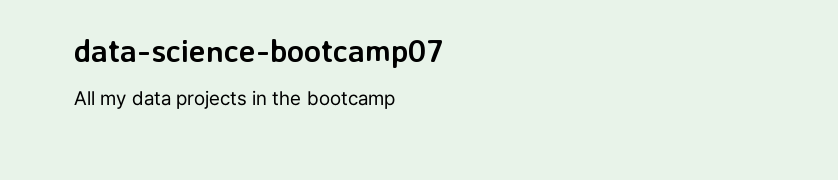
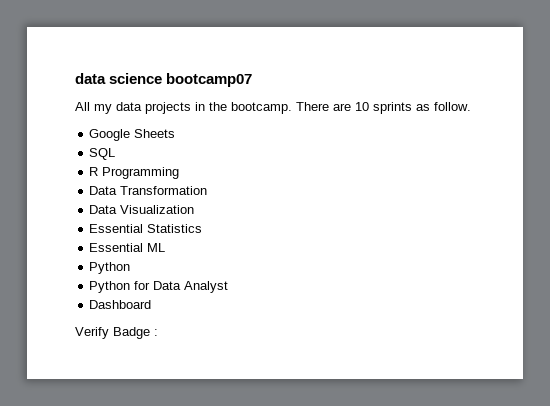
- data-science-bootcamp07
+ data science bootcamp07
- All my data projects in the bootcamp
+ All my data projects in the bootcamp. There are 10 sprints as follow.
+ Google Sheets
+ SQL
+ R Programming
+ Data Transformation
+ Data Visualization
+ Essential Statistics
+ Essential ML
+ Python
+ Python for Data Analyst
+ Dashboard
+ Verify Badge :

